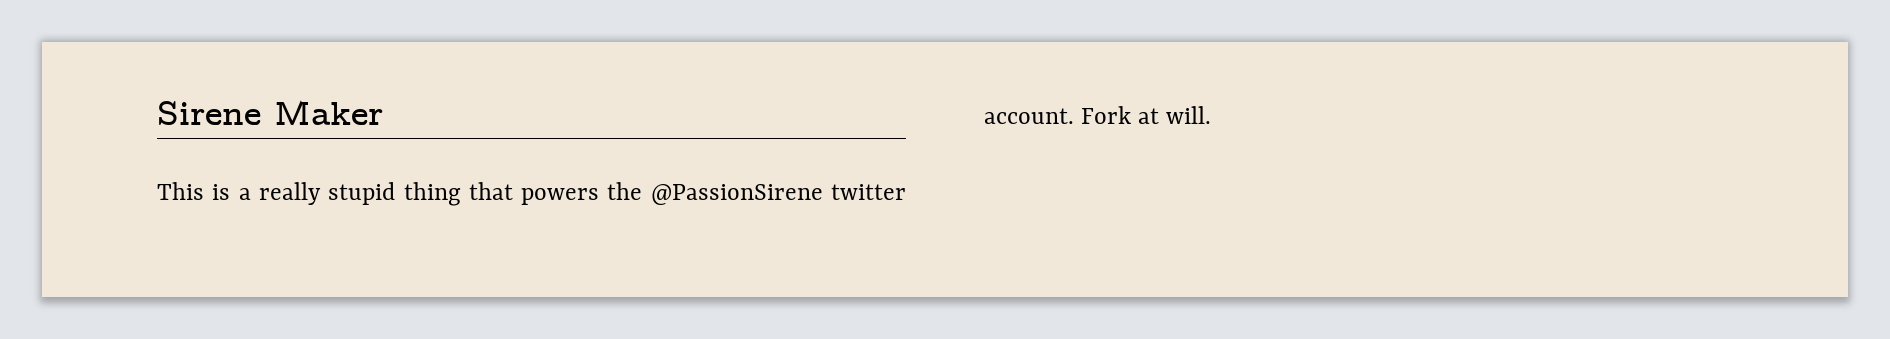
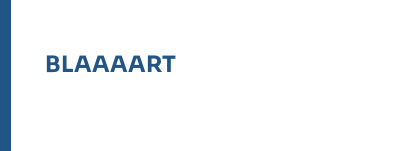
- Sirene Maker
- This is a really stupid thing that powers the @PassionSirene twitter account. Fork at will.
+ BLAAAART

